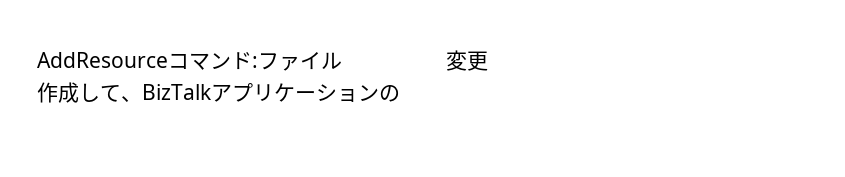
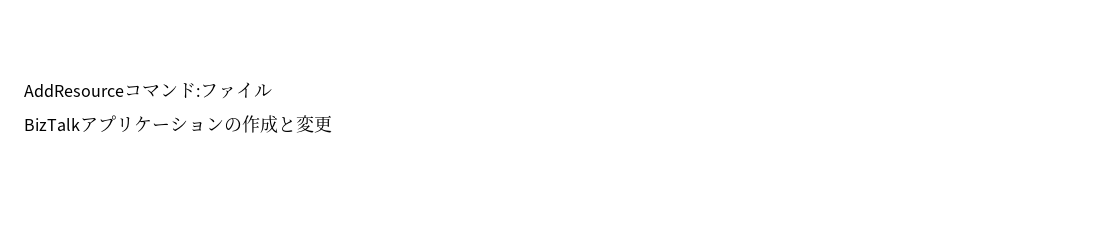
- 作成して、BizTalkアプリケーションの変更
+ BizTalkアプリケーションの作成と変更

